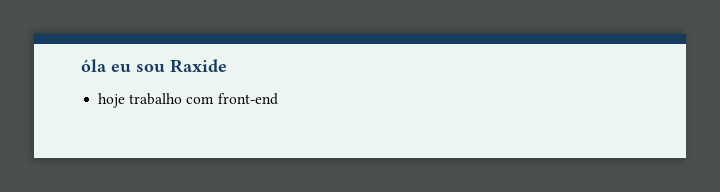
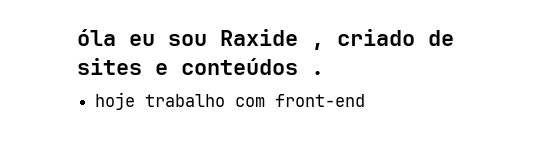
- óla eu sou Raxide
+ óla eu sou Raxide , criado de sites e conteúdos .

